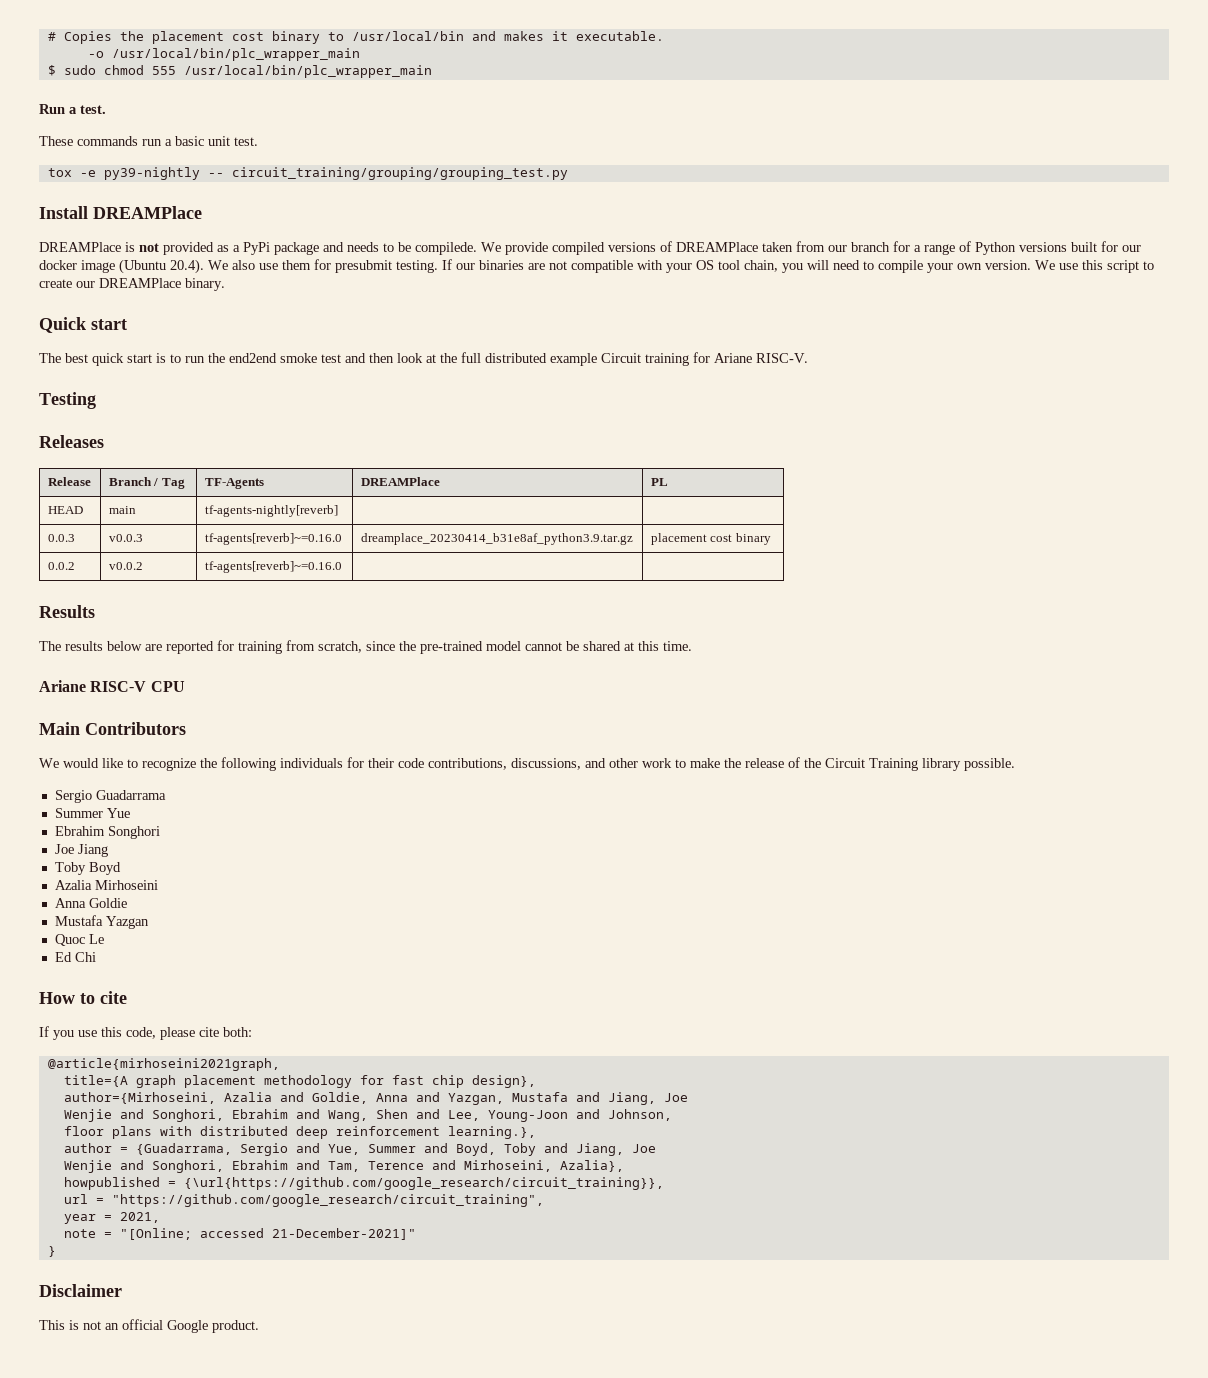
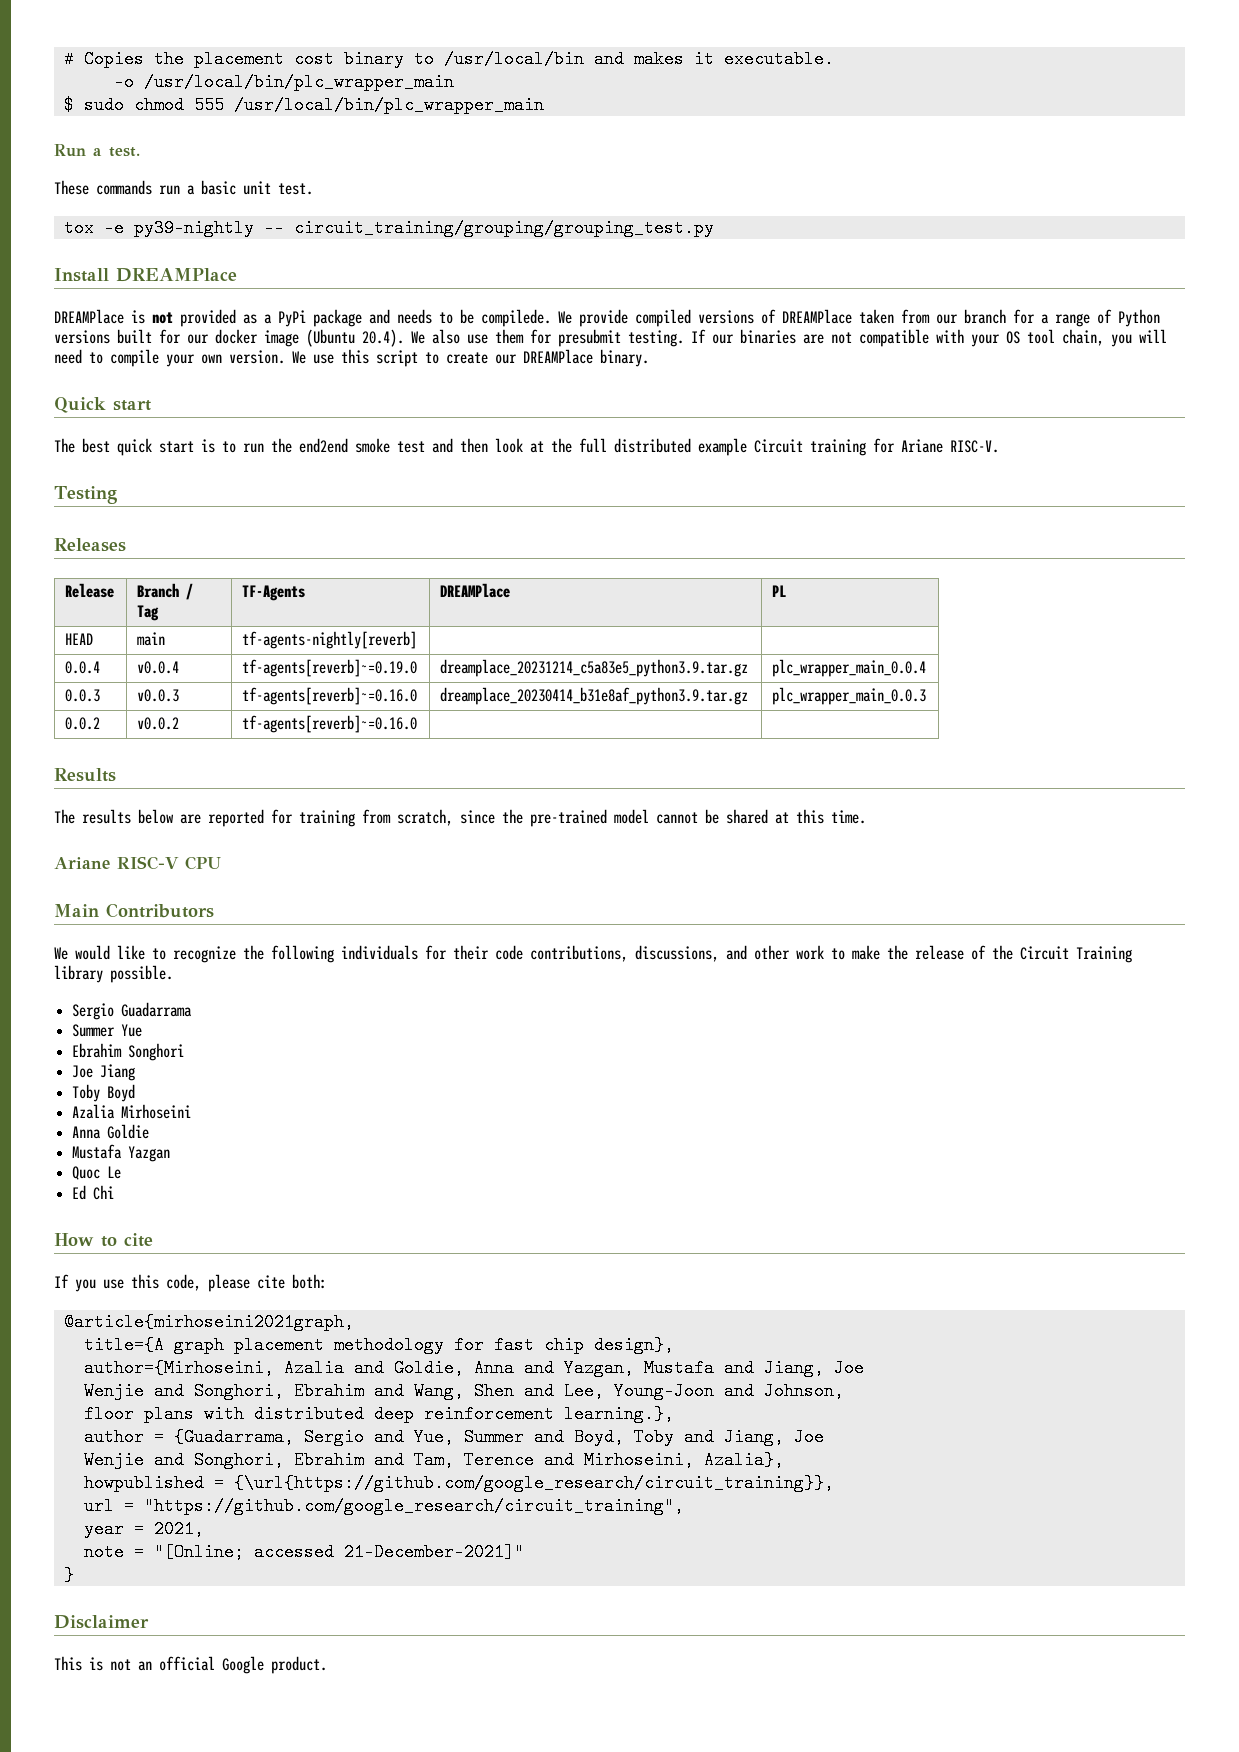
+ 0.0.4 | v0.0.4 | tf-agents[reverb]~=0.19.0 | dreamplace_20231214_c5a83e5_python3.9.tar.gz | plc_wrapper_main_0.0.4
- 0.0.3 | v0.0.3 | tf-agents[reverb]~=0.16.0 | dreamplace_20230414_b31e8af_python3.9.tar.gz | placement cost binary
+ 0.0.3 | v0.0.3 | tf-agents[reverb]~=0.16.0 | dreamplace_20230414_b31e8af_python3.9.tar.gz | plc_wrapper_main_0.0.3

